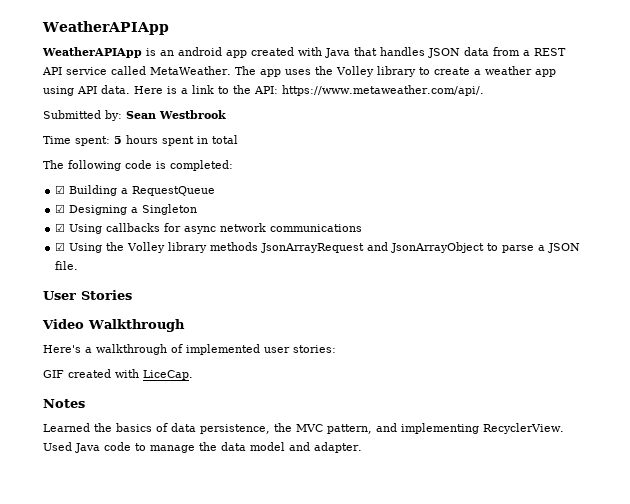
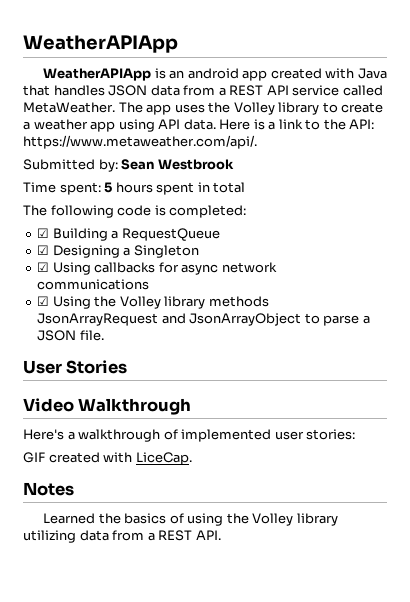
- Learned the basics of data persistence, the MVC pattern, and implementing RecyclerView. Used Java code to manage the data model and adapter.
+ Learned the basics of using the Volley library utilizing data from a REST API.

